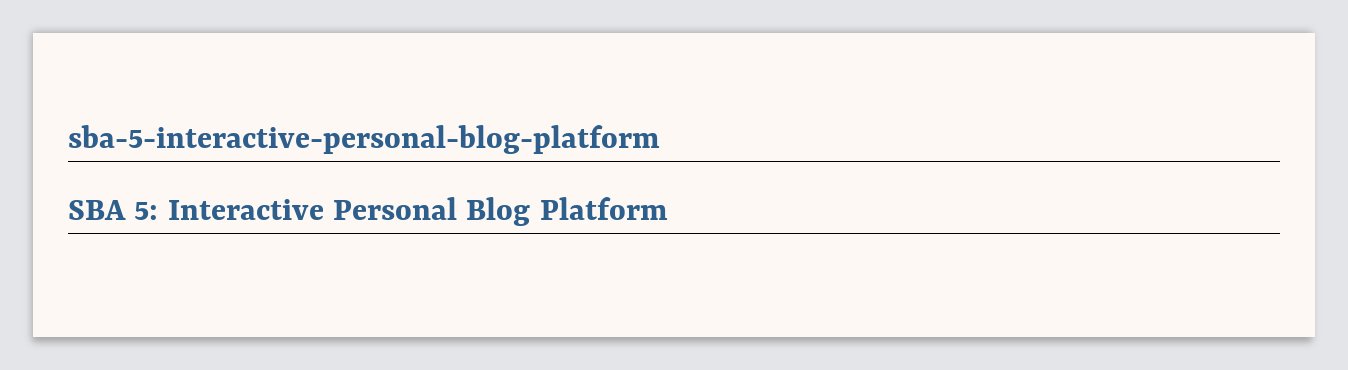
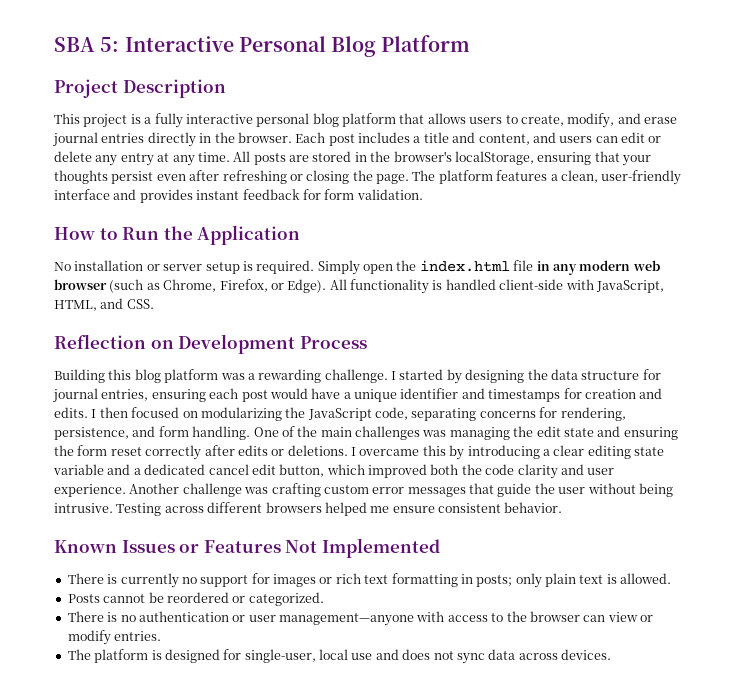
- sba-5-interactive-personal-blog-platform
+ Project Description
+ This project is a fully interactive personal blog platform that allows users to create, modify, and erase journal entries directly in the browser. Each post includes a title and content, and users can edit or delete any entry at any time. All posts are stored in the browser's localStorage, ensuring that your thoughts persist even after refreshing or closing the page. The platform features a clean, user-friendly interface and provides instant feedback for form validation.
+ How to Run the Application
+ No installation or server setup is required. Simply open the index.html file in any modern web browser (such as Chrome, Firefox, or Edge). All functionality is handled client-side with JavaScript, HTML, and CSS.
+ Reflection on Development Process
+ Building this blog platform was a rewarding challenge. I started by designing the data structure for journal entries, ensuring each post would have a unique identifier and timestamps for creation and edits. I then focused on modularizing the JavaScript code, separating concerns for rendering, persistence, and form handling. One of the main challenges was managing the edit state and ensuring the form reset correctly after edits or deletions. I overcame this by introducing a clear editing state variable and a dedicated cancel edit button, which improved both the code clarity and user experience. Another challenge was crafting custom error messages that guide the user without being intrusive. Testing across different browsers helped me ensure consistent behavior.
+ Known Issues or Features Not Implemented
+ There is currently no support for images or rich text formatting in posts; only plain text is allowed.
+ Posts cannot be reordered or categorized.
+ There is no authentication or user management—anyone with access to the browser can view or modify entries.
+ The platform is designed for single-user, local use and does not sync data across devices.

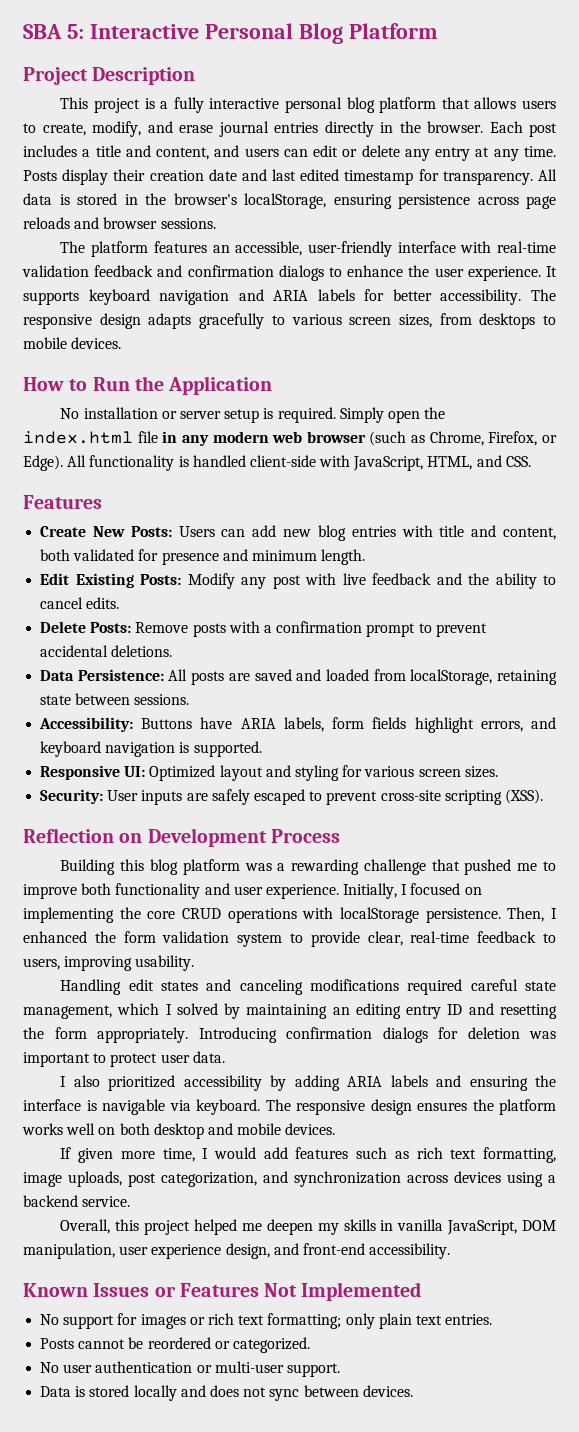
- All posts are stored in the browser's localStorage, ensuring that your thoughts persist even after refreshing or closing the page. The platform features a clean, user-friendly interface and provides instant feedback for form validation.
+ Posts display their creation date and last edited timestamp for transparency. All data is stored in the browser's localStorage, ensuring persistence across page reloads and browser sessions.
+ The platform features an accessible, user-friendly interface with real-time validation feedback and confirmation dialogs to enhance the user experience. It supports keyboard navigation and ARIA labels for better accessibility. The responsive design adapts gracefully to various screen sizes, from desktops to mobile devices.
  All functionality is handled client-side with JavaScript, HTML, and CSS.
+ Features
+ Create New Posts: Users can add new blog entries with title and content, both validated for presence and minimum length.
+ Edit Existing Posts: Modify any post with live feedback and the ability to cancel edits.
+ Delete Posts: Remove posts with a confirmation prompt to prevent accidental deletions.
+ Data Persistence: All posts are saved and loaded from localStorage, retaining state between sessions.
+ Accessibility: Buttons have ARIA labels, form fields highlight errors, and keyboard navigation is supported.
+ Responsive UI: Optimized layout and styling for various screen sizes.
+ Security: User inputs are safely escaped to prevent cross-site scripting (XSS).
- Building this blog platform was a rewarding challenge. I started by designing the data structure for journal entries, ensuring each post would have a unique identifier and timestamps for creation and edits. I then focused on modularizing the JavaScript code, separating concerns for rendering, persistence, and form handling. One of the main challenges was managing the edit state and ensuring the form reset correctly after edits or deletions. I overcame this by introducing a clear editing state variable and a dedicated cancel edit button, which improved both the code clarity and user experience. Another challenge was crafting custom error messages that guide the user without being intrusive. Testing across different browsers helped me ensure consistent behavior.
+ Building this blog platform was a rewarding challenge that pushed me to improve both functionality and user experience. Initially, I focused on implementing the core CRUD operations with localStorage persistence. Then, I enhanced the form validation system to provide clear, real-time feedback to users, improving usability.
+ Handling edit states and canceling modifications required careful state management, which I solved by maintaining an editing entry ID and resetting the form appropriately. Introducing confirmation dialogs for deletion was important to protect user data.
+ I also prioritized accessibility by adding ARIA labels and ensuring the interface is navigable via keyboard. The responsive design ensures the platform works well on both desktop and mobile devices.
+ If given more time, I would add features such as rich text formatting, image uploads, post categorization, and synchronization across devices using a backend service.
+ Overall, this project helped me deepen my skills in vanilla JavaScript, DOM manipulation, user experience design, and front-end accessibility.
- There is currently no support for images or rich text formatting in posts; only plain text is allowed.
+ No support for images or rich text formatting; only plain text entries.
- There is no authentication or user management—anyone with access to the browser can view or modify entries.
- The platform is designed for single-user, local use and does not sync data across devices.
+ No user authentication or multi-user support.
+ Data is stored locally and does not sync between devices.

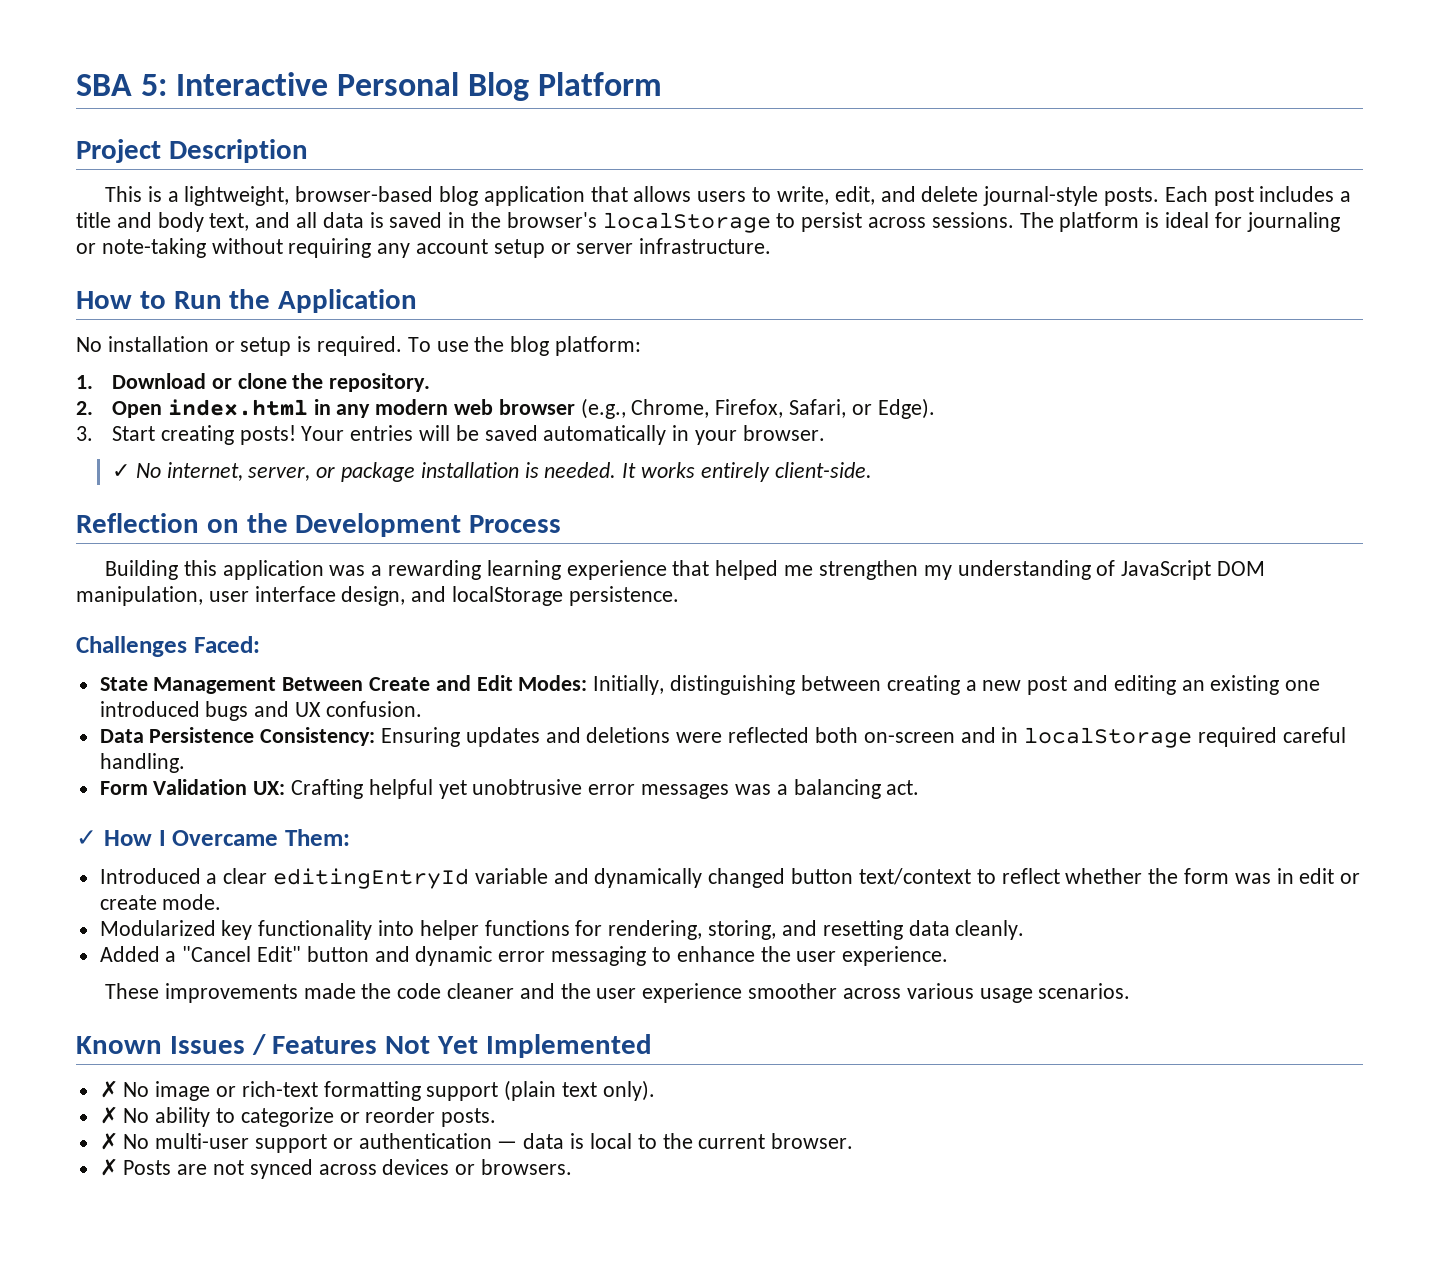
- This project is a fully interactive personal blog platform that allows users to create, modify, and erase journal entries directly in the browser.
+ This is a lightweight, browser-based blog application that allows users to write, edit, and delete journal-style posts.
- Each post includes a title and content, and users can edit or delete any entry at any time. Posts display their creation date and last edited timestamp for transparency. All data is stored in the browser's localStorage, ensuring persistence across page reloads and browser sessions.
- The platform features an accessible, user-friendly interface with real-time validation feedback and confirmation dialogs to enhance the user experience. It supports keyboard navigation and ARIA labels for better accessibility. The responsive design adapts gracefully to various screen sizes, from desktops to mobile devices.
+ Each post includes a title and body text, and all data is saved in the browser's localStorage to persist across sessions. The platform is ideal for journaling or note-taking without requiring any account setup or server infrastructure.
- No installation or server setup is required.
+ No installation or setup is required.
- Simply open the index.html file in any modern web browser (such as Chrome, Firefox, or Edge). All functionality is handled client-side with JavaScript, HTML, and CSS.
- Features
- Create New Posts: Users can add new blog entries with title and content, both validated for presence and minimum length.
- Edit Existing Posts: Modify any post with live feedback and the ability to cancel edits.
- Delete Posts: Remove posts with a confirmation prompt to prevent accidental deletions.
- Data Persistence: All posts are saved and loaded from localStorage, retaining state between sessions.
- Accessibility: Buttons have ARIA labels, form fields highlight errors, and keyboard navigation is supported.
- Responsive UI: Optimized layout and styling for various screen sizes.
- Security: User inputs are safely escaped to prevent cross-site scripting (XSS).
+ To use the blog platform:
+ 1. Download or clone the repository.
+ 2. Open index.html in any modern web browser (e.g., Chrome, Firefox, Safari, or Edge).
+ 3. Start creating posts! Your entries will be saved automatically in your browser.
+ ✓ No internet, server, or package installation is needed. It works entirely client-side.
- Reflection on Development Process
+ Reflection on the Development Process
- Building this blog platform was a rewarding challenge that pushed me to improve both functionality and user experience. Initially, I focused on implementing the core CRUD operations with localStorage persistence. Then, I enhanced the form validation system to provide clear, real-time feedback to users, improving usability.
- Handling edit states and canceling modifications required careful state management, which I solved by maintaining an editing entry ID and resetting the form appropriately. Introducing confirmation dialogs for deletion was important to protect user data.
- I also prioritized accessibility by adding ARIA labels and ensuring the interface is navigable via keyboard. The responsive design ensures the platform works well on both desktop and mobile devices.
- If given more time, I would add features such as rich text formatting, image uploads, post categorization, and synchronization across devices using a backend service.
- Overall, this project helped me deepen my skills in vanilla JavaScript, DOM manipulation, user experience design, and front-end accessibility.
+ Building this application was a rewarding learning experience that helped me strengthen my understanding of JavaScript DOM manipulation, user interface design, and localStorage persistence.
+ Challenges Faced:
+ State Management Between Create and Edit Modes: Initially, distinguishing between creating a new post and editing an existing one introduced bugs and UX confusion.
+ Data Persistence Consistency: Ensuring updates and deletions were reflected both on-screen and in localStorage required careful handling.
+ Form Validation UX: Crafting helpful yet unobtrusive error messages was a balancing act.
+ ✓ How I Overcame Them:
+ Introduced a clear editingEntryId variable and dynamically changed button text/context to reflect whether the form was in edit or create mode.
+ Modularized key functionality into helper functions for rendering, storing, and resetting data cleanly.
+ Added a "Cancel Edit" button and dynamic error messaging to enhance the user experience.
+ These improvements made the code cleaner and the user experience smoother across various usage scenarios.
- Known Issues or Features Not Implemented
+ Known Issues / Features Not Yet Implemented
- No support for images or rich text formatting; only plain text entries.
- Posts cannot be reordered or categorized.
- No user authentication or multi-user support.
- Data is stored locally and does not sync between devices.
+ ✗ No image or rich-text formatting support (plain text only).
+ ✗ No ability to categorize or reorder posts.
+ ✗ No multi-user support or authentication — data is local to the current browser.
+ ✗ Posts are not synced across devices or browsers.

